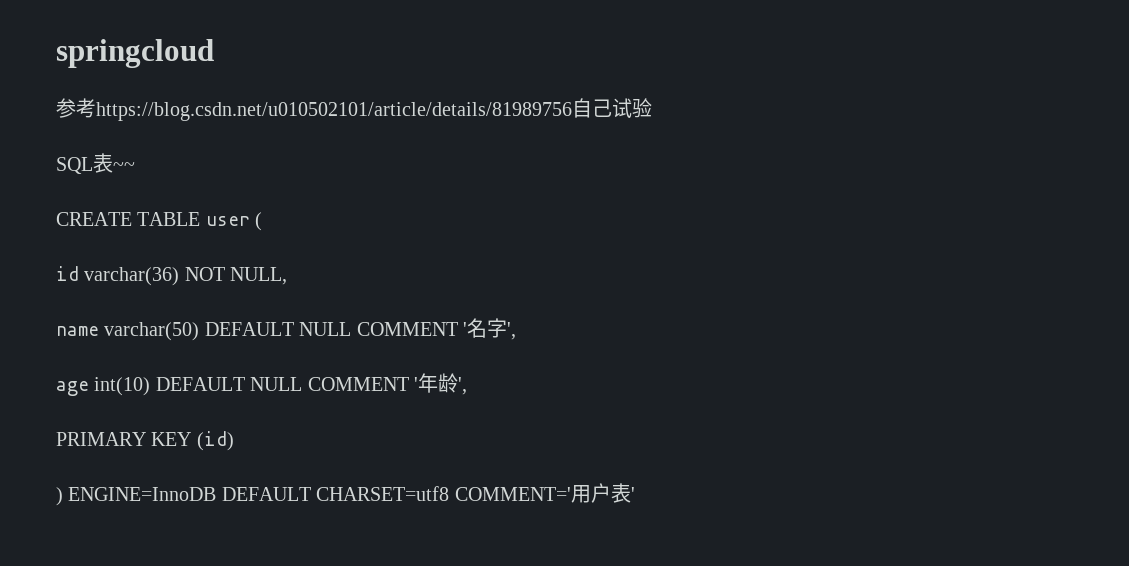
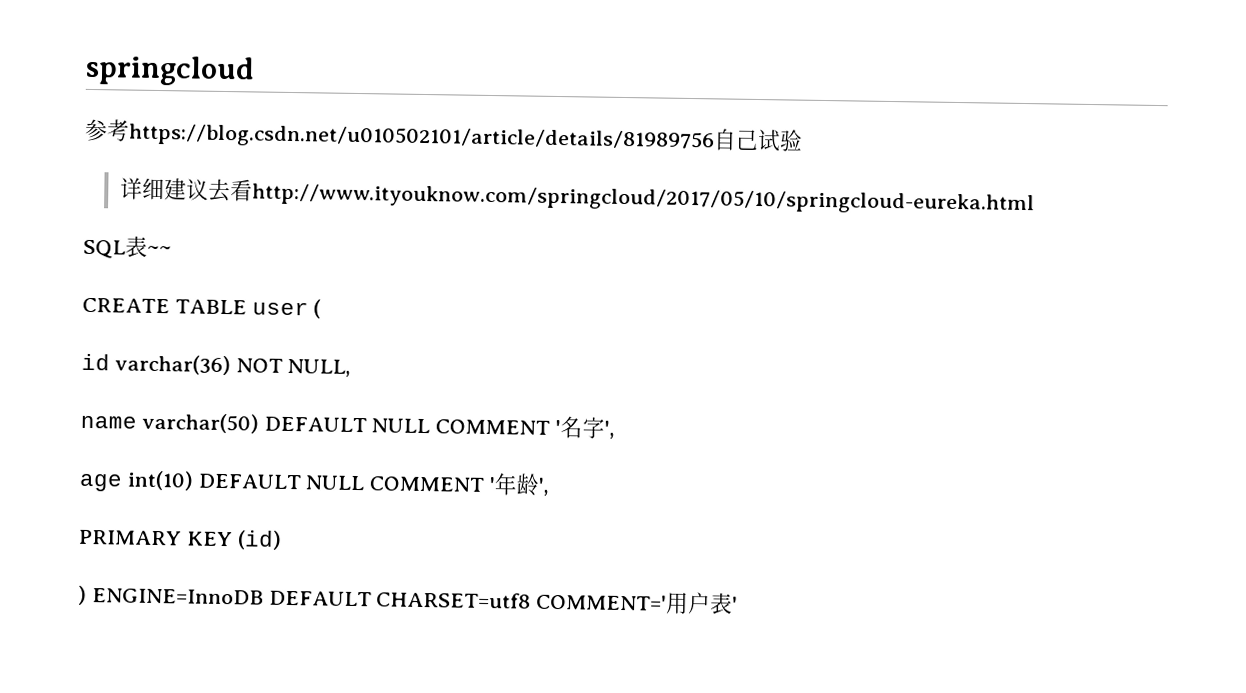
+ 详细建议去看http://www.ityouknow.com/springcloud/2017/05/10/springcloud-eureka.html

